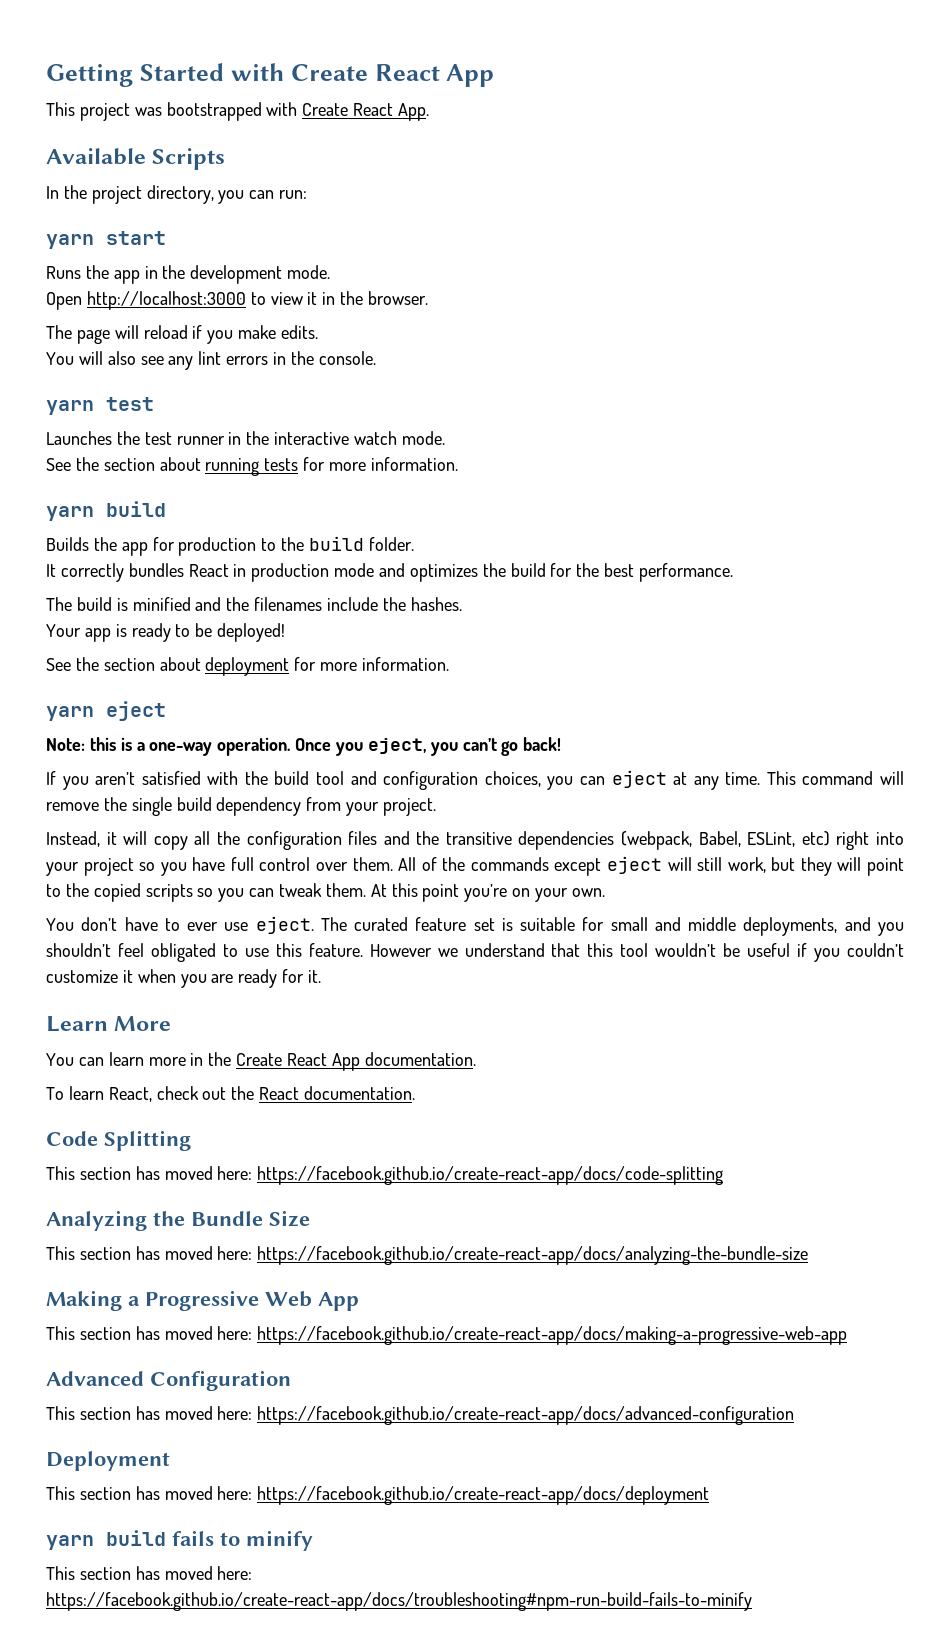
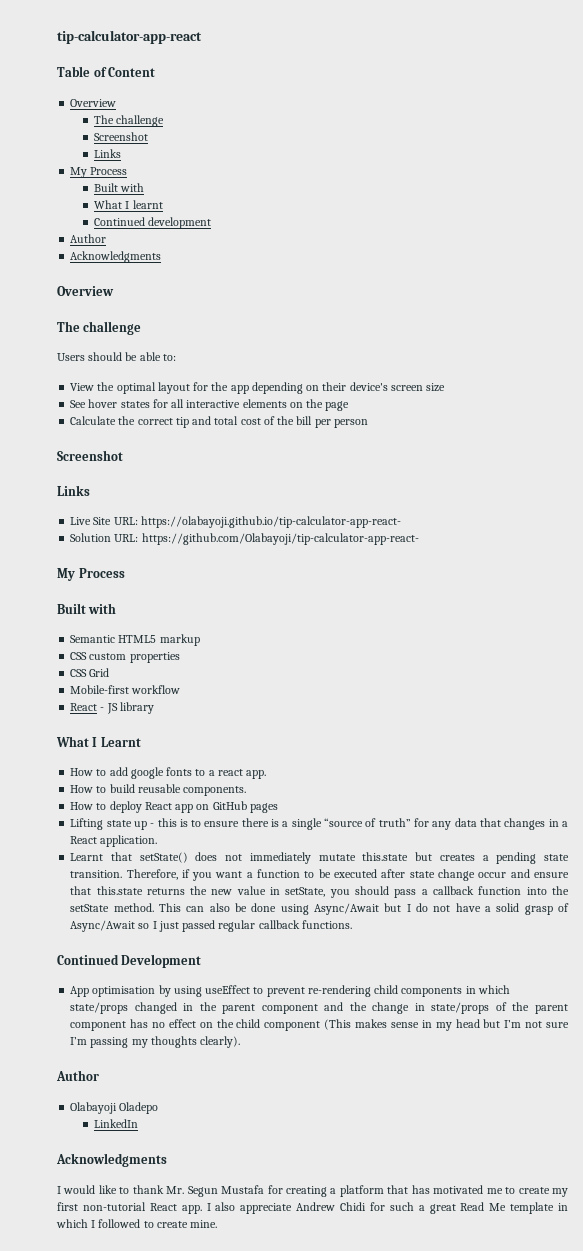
- Getting Started with Create React App
- This project was bootstrapped with Create React App.
- Available Scripts
- In the project directory, you can run:
- yarn start
- Runs the app in the development mode.
- Open http://localhost:3000 to view it in the browser.
- The page will reload if you make edits.
- You will also see any lint errors in the console.
- yarn test
- Launches the test runner in the interactive watch mode.
- See the section about running tests for more information.
- yarn build
- Builds the app for production to the build folder.
- It correctly bundles React in production mode and optimizes the build for the best performance.
- The build is minified and the filenames include the hashes.
- Your app is ready to be deployed!
- See the section about deployment for more information.
- yarn eject
- Note: this is a one-way operation. Once you eject, you can’t go back!
- If you aren’t satisfied with the build tool and configuration choices, you can eject at any time. This command will remove the single build dependency from your project.
- Instead, it will copy all the configuration files and the transitive dependencies (webpack, Babel, ESLint, etc) right into your project so you have full control over them. All of the commands except eject will still work, but they will point to the copied scripts so you can tweak them. At this point you’re on your own.
- You don’t have to ever use eject. The curated feature set is suitable for small and middle deployments, and you shouldn’t feel obligated to use this feature. However we understand that this tool wouldn’t be useful if you couldn’t customize it when you are ready for it.
- Learn More
- You can learn more in the Create React App documentation.
- To learn React, check out the React documentation.
- Code Splitting
- This section has moved here: https://facebook.github.io/create-react-app/docs/code-splitting
- Analyzing the Bundle Size
- This section has moved here: https://facebook.github.io/create-react-app/docs/analyzing-the-bundle-size
- Making a Progressive Web App
- This section has moved here: https://facebook.github.io/create-react-app/docs/making-a-progressive-web-app
- Advanced Configuration
- This section has moved here: https://facebook.github.io/create-react-app/docs/advanced-configuration
- Deployment
- This section has moved here: https://facebook.github.io/create-react-app/docs/deployment
- yarn build fails to minify
- This section has moved here: https://facebook.github.io/create-react-app/docs/troubleshooting#npm-run-build-fails-to-minify
+ tip-calculator-app-react
+ Table of Content
+ Overview
+ The challenge
+ Screenshot
+ Links
+ My Process
+ Built with
+ What I learnt
+ Continued development
+ Author
+ Acknowledgments
+ Overview
+ The challenge
+ Users should be able to:
+ View the optimal layout for the app depending on their device's screen size
+ See hover states for all interactive elements on the page
+ Calculate the correct tip and total cost of the bill per person
+ Screenshot
+ Links
+ Live Site URL: https://olabayoji.github.io/tip-calculator-app-react-
+ Solution URL: https://github.com/Olabayoji/tip-calculator-app-react-
+ My Process
+ Built with
+ Semantic HTML5 markup
+ CSS custom properties
+ CSS Grid
+ Mobile-first workflow
+ React - JS library
+ What I Learnt
+ How to add google fonts to a react app.
+ How to build reusable components.
+ How to deploy React app on GitHub pages
+ Lifting state up - this is to ensure there is a single “source of truth” for any data that changes in a React application.
+ Learnt that setState() does not immediately mutate this.state but creates a pending state transition. Therefore, if you want a function to be executed after state change occur and ensure that this.state returns the new value in setState, you should pass a callback function into the setState method. This can also be done using Async/Await but I do not have a solid grasp of Async/Await so I just passed regular callback functions.
+ Continued Development
+ App optimisation by using useEffect to prevent re-rendering child components in which state/props changed in the parent component and the change in state/props of the parent component has no effect on the child component (This makes sense in my head but I’m not sure I’m passing my thoughts clearly).
+ Author
+ Olabayoji Oladepo
+ LinkedIn
+ Acknowledgments
+ I would like to thank Mr. Segun Mustafa for creating a platform that has motivated me to create my first non-tutorial React app. I also appreciate Andrew Chidi for such a great Read Me template in which I followed to create mine.

